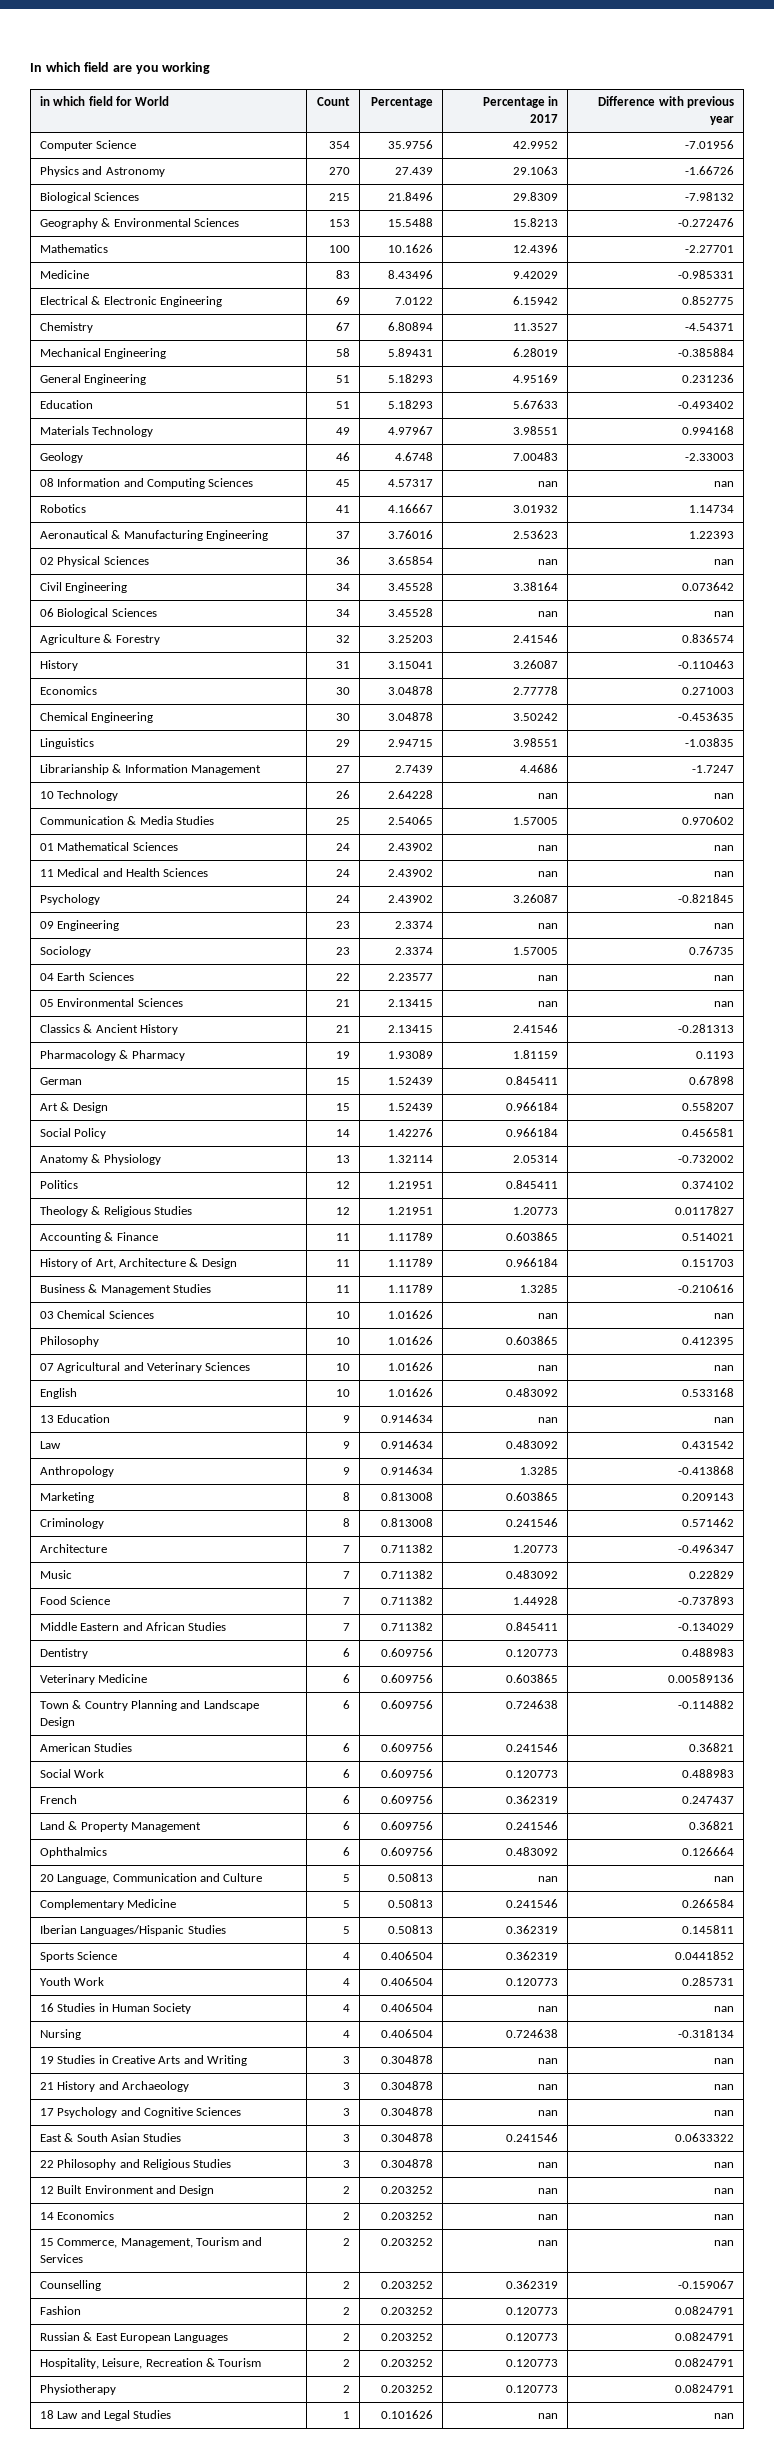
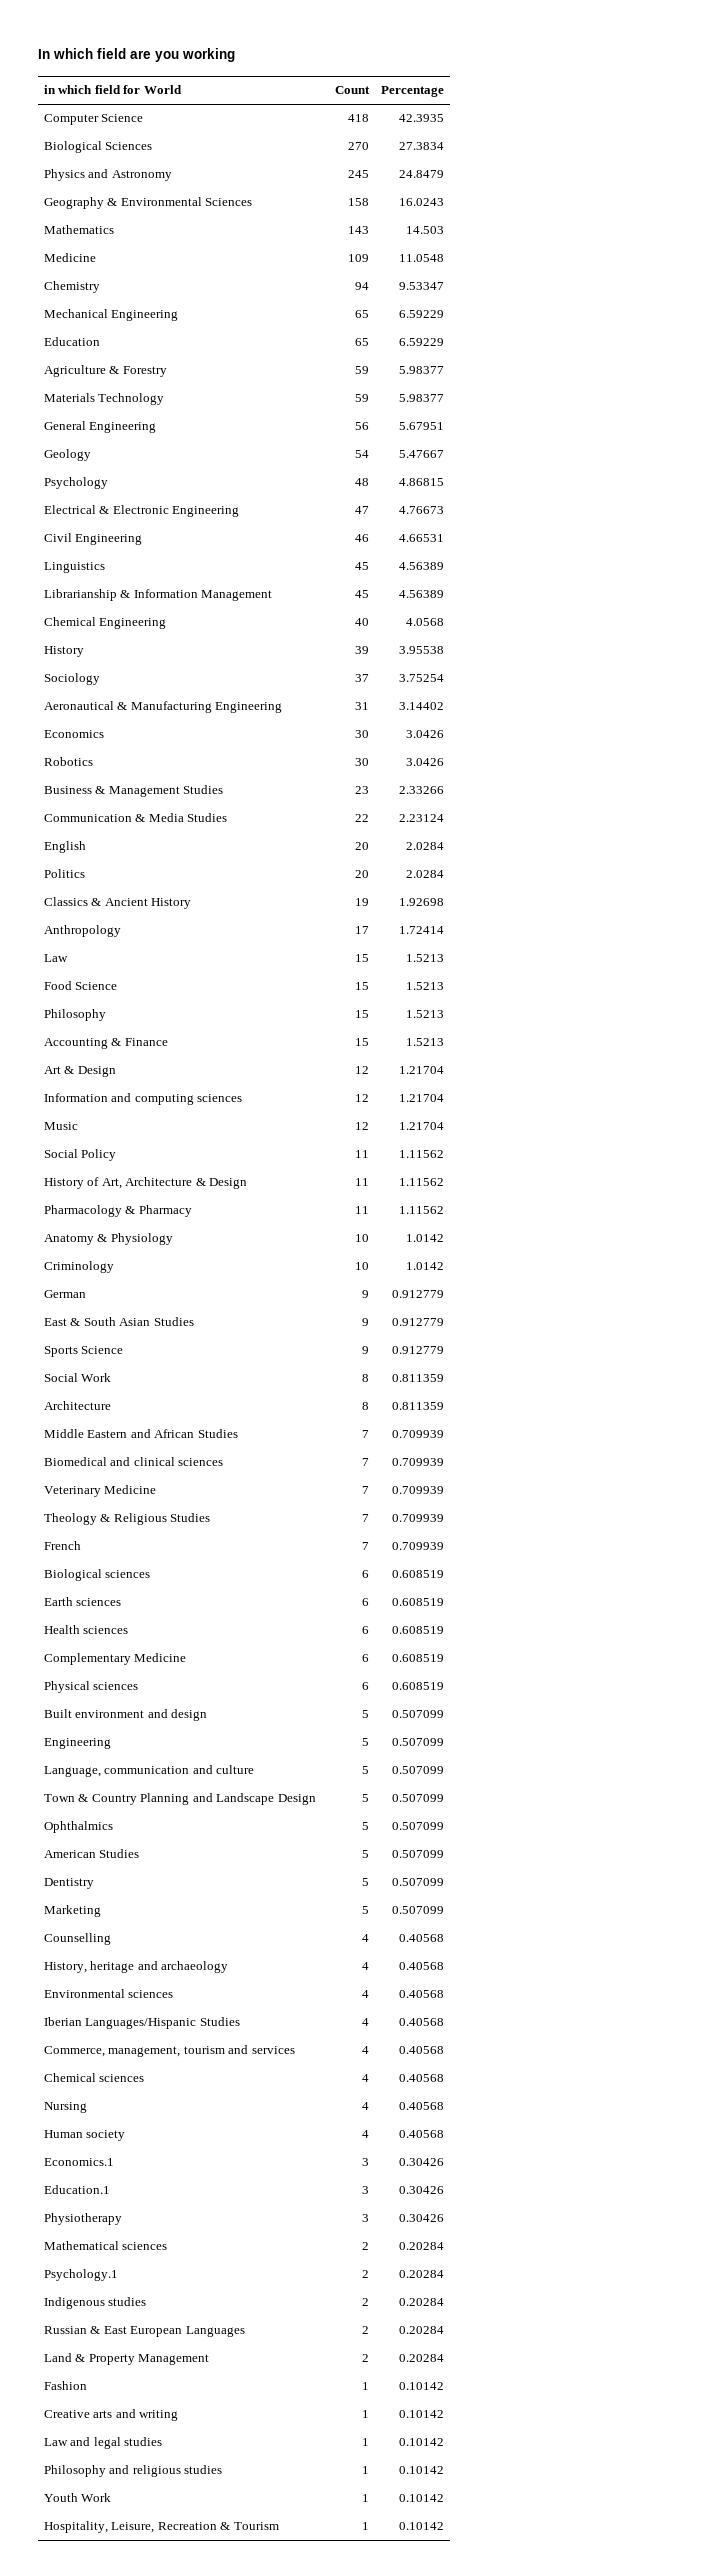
- in which field for World | Count | Percentage | Percentage in 2017 | Difference with previous year
- Computer Science | 354 | 35.9756 | 42.9952 | -7.01956
- Physics and Astronomy | 270 | 27.439 | 29.1063 | -1.66726
- Biological Sciences | 215 | 21.8496 | 29.8309 | -7.98132
- Geography & Environmental Sciences | 153 | 15.5488 | 15.8213 | -0.272476
- Mathematics | 100 | 10.1626 | 12.4396 | -2.27701
- Medicine | 83 | 8.43496 | 9.42029 | -0.985331
- Electrical & Electronic Engineering | 69 | 7.0122 | 6.15942 | 0.852775
- Chemistry | 67 | 6.80894 | 11.3527 | -4.54371
- Mechanical Engineering | 58 | 5.89431 | 6.28019 | -0.385884
- General Engineering | 51 | 5.18293 | 4.95169 | 0.231236
- Education | 51 | 5.18293 | 5.67633 | -0.493402
- Materials Technology | 49 | 4.97967 | 3.98551 | 0.994168
- Geology | 46 | 4.6748 | 7.00483 | -2.33003
- 08 Information and Computing Sciences | 45 | 4.57317 | nan | nan
- Robotics | 41 | 4.16667 | 3.01932 | 1.14734
- Aeronautical & Manufacturing Engineering | 37 | 3.76016 | 2.53623 | 1.22393
- 02 Physical Sciences | 36 | 3.65854 | nan | nan
- Civil Engineering | 34 | 3.45528 | 3.38164 | 0.073642
- 06 Biological Sciences | 34 | 3.45528 | nan | nan
- Agriculture & Forestry | 32 | 3.25203 | 2.41546 | 0.836574
- History | 31 | 3.15041 | 3.26087 | -0.110463
- Economics | 30 | 3.04878 | 2.77778 | 0.271003
- Chemical Engineering | 30 | 3.04878 | 3.50242 | -0.453635
- Linguistics | 29 | 2.94715 | 3.98551 | -1.03835
- Librarianship & Information Management | 27 | 2.7439 | 4.4686 | -1.7247
- 10 Technology | 26 | 2.64228 | nan | nan
- Communication & Media Studies | 25 | 2.54065 | 1.57005 | 0.970602
- 01 Mathematical Sciences | 24 | 2.43902 | nan | nan
- 11 Medical and Health Sciences | 24 | 2.43902 | nan | nan
- Psychology | 24 | 2.43902 | 3.26087 | -0.821845
- 09 Engineering | 23 | 2.3374 | nan | nan
- Sociology | 23 | 2.3374 | 1.57005 | 0.76735
- 04 Earth Sciences | 22 | 2.23577 | nan | nan
- 05 Environmental Sciences | 21 | 2.13415 | nan | nan
- Classics & Ancient History | 21 | 2.13415 | 2.41546 | -0.281313
- Pharmacology & Pharmacy | 19 | 1.93089 | 1.81159 | 0.1193
- German | 15 | 1.52439 | 0.845411 | 0.67898
- Art & Design | 15 | 1.52439 | 0.966184 | 0.558207
- Social Policy | 14 | 1.42276 | 0.966184 | 0.456581
- Anatomy & Physiology | 13 | 1.32114 | 2.05314 | -0.732002
- Politics | 12 | 1.21951 | 0.845411 | 0.374102
- Theology & Religious Studies | 12 | 1.21951 | 1.20773 | 0.0117827
- Accounting & Finance | 11 | 1.11789 | 0.603865 | 0.514021
+ in which field for World | Count | Percentage
+ Computer Science | 418 | 42.3935
+ Biological Sciences | 270 | 27.3834
+ Physics and Astronomy | 245 | 24.8479
+ Geography & Environmental Sciences | 158 | 16.0243
+ Mathematics | 143 | 14.503
+ Medicine | 109 | 11.0548
+ Chemistry | 94 | 9.53347
+ Mechanical Engineering | 65 | 6.59229
+ Education | 65 | 6.59229
+ Agriculture & Forestry | 59 | 5.98377
+ Materials Technology | 59 | 5.98377
+ General Engineering | 56 | 5.67951
+ Geology | 54 | 5.47667
+ Psychology | 48 | 4.86815
+ Electrical & Electronic Engineering | 47 | 4.76673
+ Civil Engineering | 46 | 4.66531
+ Linguistics | 45 | 4.56389
+ Librarianship & Information Management | 45 | 4.56389
+ Chemical Engineering | 40 | 4.0568
+ History | 39 | 3.95538
+ Sociology | 37 | 3.75254
+ Aeronautical & Manufacturing Engineering | 31 | 3.14402
+ Economics | 30 | 3.0426
+ Robotics | 30 | 3.0426
+ Business & Management Studies | 23 | 2.33266
+ Communication & Media Studies | 22 | 2.23124
+ English | 20 | 2.0284
+ Politics | 20 | 2.0284
+ Classics & Ancient History | 19 | 1.92698
+ Anthropology | 17 | 1.72414
+ Law | 15 | 1.5213
+ Food Science | 15 | 1.5213
+ Philosophy | 15 | 1.5213
+ Accounting & Finance | 15 | 1.5213
+ Art & Design | 12 | 1.21704
+ Information and computing sciences | 12 | 1.21704
+ Music | 12 | 1.21704
+ Social Policy | 11 | 1.11562
- History of Art, Architecture & Design | 11 | 1.11789 | 0.966184 | 0.151703
- Business & Management Studies | 11 | 1.11789 | 1.3285 | -0.210616
- 03 Chemical Sciences | 10 | 1.01626 | nan | nan
- Philosophy | 10 | 1.01626 | 0.603865 | 0.412395
- 07 Agricultural and Veterinary Sciences | 10 | 1.01626 | nan | nan
- English | 10 | 1.01626 | 0.483092 | 0.533168
- 13 Education | 9 | 0.914634 | nan | nan
- Law | 9 | 0.914634 | 0.483092 | 0.431542
- Anthropology | 9 | 0.914634 | 1.3285 | -0.413868
- Marketing | 8 | 0.813008 | 0.603865 | 0.209143
- Criminology | 8 | 0.813008 | 0.241546 | 0.571462
- Architecture | 7 | 0.711382 | 1.20773 | -0.496347
- Music | 7 | 0.711382 | 0.483092 | 0.22829
- Food Science | 7 | 0.711382 | 1.44928 | -0.737893
+ History of Art, Architecture & Design | 11 | 1.11562
+ Pharmacology & Pharmacy | 11 | 1.11562
+ Anatomy & Physiology | 10 | 1.0142
+ Criminology | 10 | 1.0142
+ German | 9 | 0.912779
+ East & South Asian Studies | 9 | 0.912779
+ Sports Science | 9 | 0.912779
+ Social Work | 8 | 0.811359
+ Architecture | 8 | 0.811359
- Middle Eastern and African Studies | 7 | 0.711382 | 0.845411 | -0.134029
- Dentistry | 6 | 0.609756 | 0.120773 | 0.488983
- Veterinary Medicine | 6 | 0.609756 | 0.603865 | 0.00589136
+ Middle Eastern and African Studies | 7 | 0.709939
+ Biomedical and clinical sciences | 7 | 0.709939
+ Veterinary Medicine | 7 | 0.709939
+ Theology & Religious Studies | 7 | 0.709939
+ French | 7 | 0.709939
+ Biological sciences | 6 | 0.608519
+ Earth sciences | 6 | 0.608519
+ Health sciences | 6 | 0.608519
+ Complementary Medicine | 6 | 0.608519
+ Physical sciences | 6 | 0.608519
+ Built environment and design | 5 | 0.507099
+ Engineering | 5 | 0.507099
+ Language, communication and culture | 5 | 0.507099
- Town & Country Planning and Landscape Design | 6 | 0.609756 | 0.724638 | -0.114882
- American Studies | 6 | 0.609756 | 0.241546 | 0.36821
- Social Work | 6 | 0.609756 | 0.120773 | 0.488983
- French | 6 | 0.609756 | 0.362319 | 0.247437
- Land & Property Management | 6 | 0.609756 | 0.241546 | 0.36821
- Ophthalmics | 6 | 0.609756 | 0.483092 | 0.126664
- 20 Language, Communication and Culture | 5 | 0.50813 | nan | nan
- Complementary Medicine | 5 | 0.50813 | 0.241546 | 0.266584
- Iberian Languages/Hispanic Studies | 5 | 0.50813 | 0.362319 | 0.145811
- Sports Science | 4 | 0.406504 | 0.362319 | 0.0441852
- Youth Work | 4 | 0.406504 | 0.120773 | 0.285731
- 16 Studies in Human Society | 4 | 0.406504 | nan | nan
- Nursing | 4 | 0.406504 | 0.724638 | -0.318134
- 19 Studies in Creative Arts and Writing | 3 | 0.304878 | nan | nan
- 21 History and Archaeology | 3 | 0.304878 | nan | nan
- 17 Psychology and Cognitive Sciences | 3 | 0.304878 | nan | nan
- East & South Asian Studies | 3 | 0.304878 | 0.241546 | 0.0633322
- 22 Philosophy and Religious Studies | 3 | 0.304878 | nan | nan
- 12 Built Environment and Design | 2 | 0.203252 | nan | nan
- 14 Economics | 2 | 0.203252 | nan | nan
- 15 Commerce, Management, Tourism and Services | 2 | 0.203252 | nan | nan
- Counselling | 2 | 0.203252 | 0.362319 | -0.159067
- Fashion | 2 | 0.203252 | 0.120773 | 0.0824791
+ Town & Country Planning and Landscape Design | 5 | 0.507099
+ Ophthalmics | 5 | 0.507099
+ American Studies | 5 | 0.507099
+ Dentistry | 5 | 0.507099
+ Marketing | 5 | 0.507099
+ Counselling | 4 | 0.40568
+ History, heritage and archaeology | 4 | 0.40568
+ Environmental sciences | 4 | 0.40568
+ Iberian Languages/Hispanic Studies | 4 | 0.40568
+ Commerce, management, tourism and services | 4 | 0.40568
+ Chemical sciences | 4 | 0.40568
+ Nursing | 4 | 0.40568
+ Human society | 4 | 0.40568
+ Economics.1 | 3 | 0.30426
+ Education.1 | 3 | 0.30426
+ Physiotherapy | 3 | 0.30426
+ Mathematical sciences | 2 | 0.20284
+ Psychology.1 | 2 | 0.20284
+ Indigenous studies | 2 | 0.20284
- Russian & East European Languages | 2 | 0.203252 | 0.120773 | 0.0824791
+ Russian & East European Languages | 2 | 0.20284
+ Land & Property Management | 2 | 0.20284
+ Fashion | 1 | 0.10142
+ Creative arts and writing | 1 | 0.10142
+ Law and legal studies | 1 | 0.10142
+ Philosophy and religious studies | 1 | 0.10142
+ Youth Work | 1 | 0.10142
- Hospitality, Leisure, Recreation & Tourism | 2 | 0.203252 | 0.120773 | 0.0824791
- Physiotherapy | 2 | 0.203252 | 0.120773 | 0.0824791
- 18 Law and Legal Studies | 1 | 0.101626 | nan | nan
+ Hospitality, Leisure, Recreation & Tourism | 1 | 0.10142

